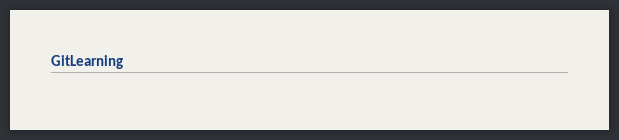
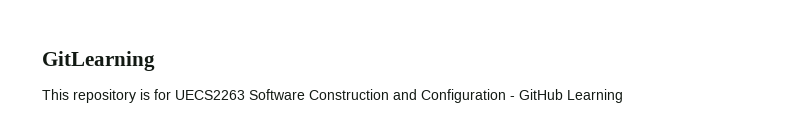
+ This repository is for UECS2263 Software Construction and Configuration - GitHub Learning

